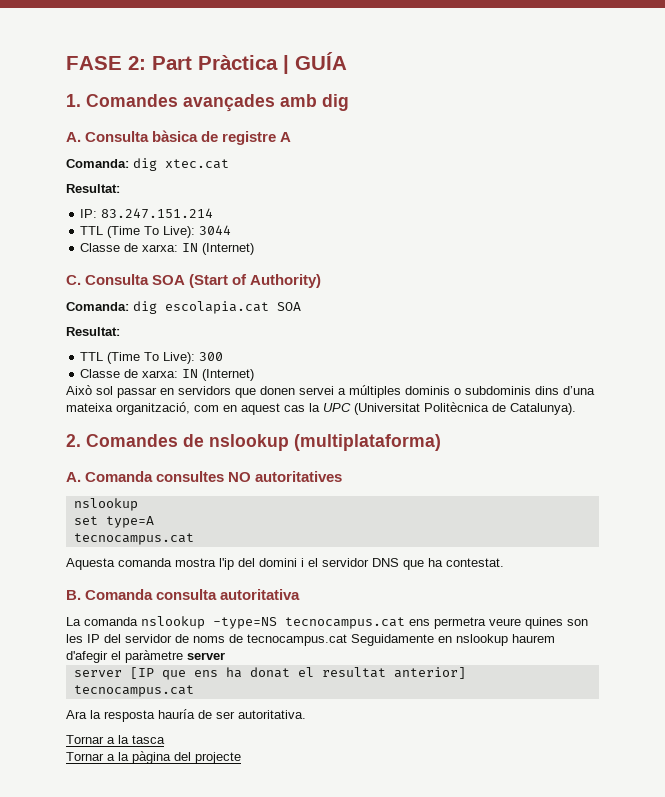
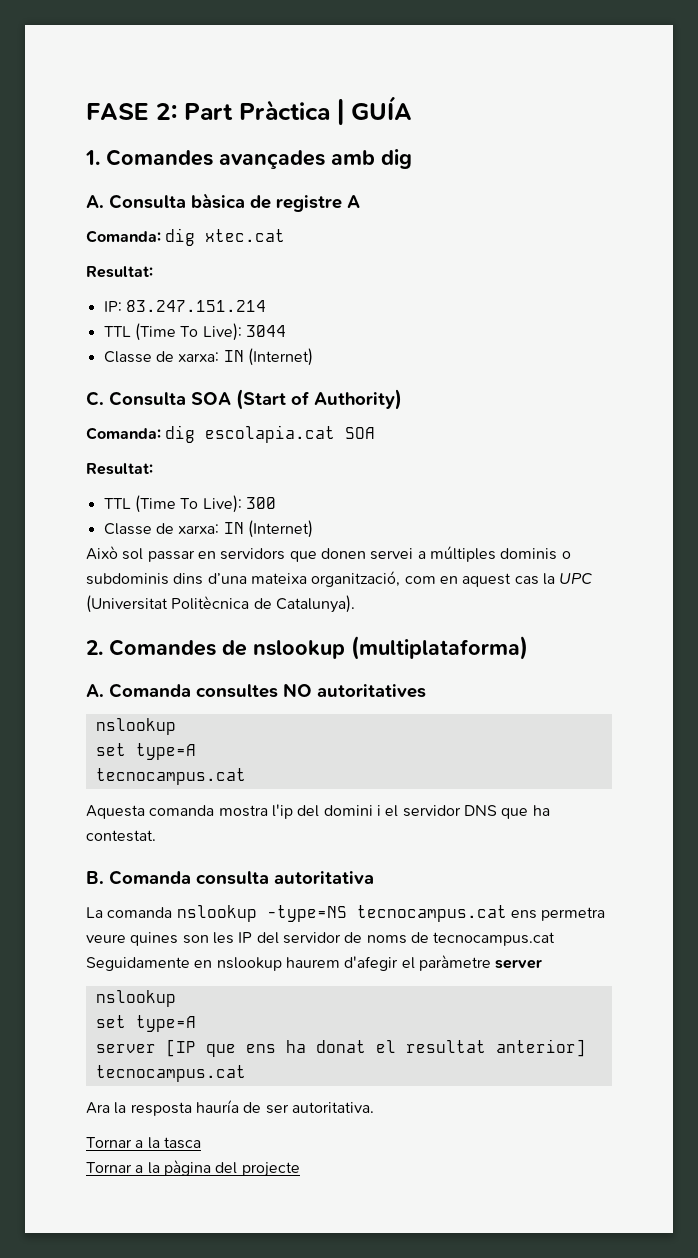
  La comanda nslookup -type=NS tecnocampus.cat ens permetra veure quines son les IP del servidor de noms de tecnocampus.cat Seguidamente en nslookup haurem d'afegir el paràmetre server
+ nslookup
+ set type=A

